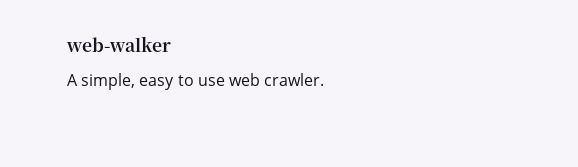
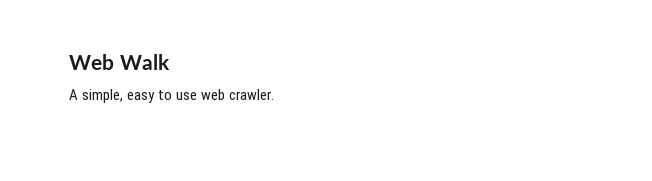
- web-walker
+ Web Walk

